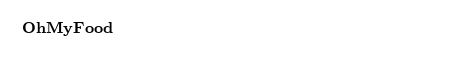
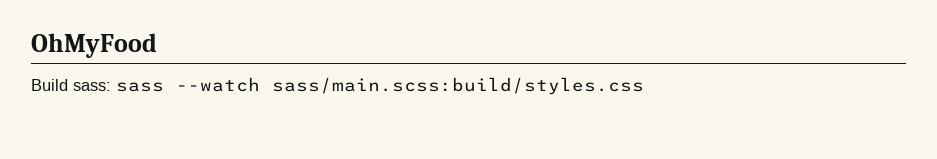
+ Build sass: sass --watch sass/main.scss:build/styles.css

